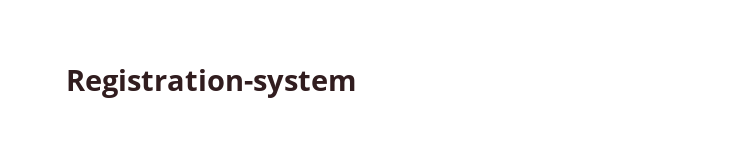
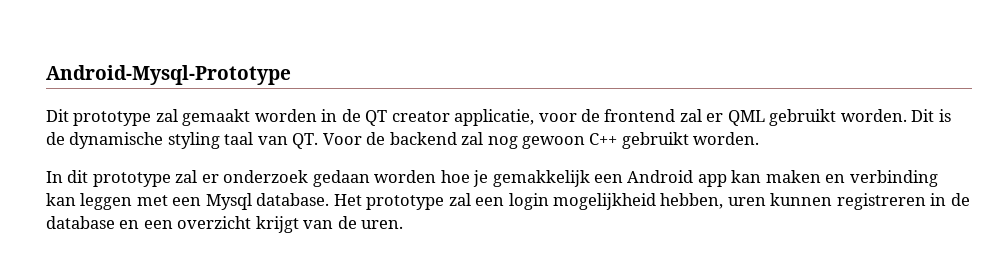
- Registration-system
+ Android-Mysql-Prototype
+ Dit prototype zal gemaakt worden in de QT creator applicatie, voor de frontend zal er QML gebruikt worden. Dit is de dynamische styling taal van QT. Voor de backend zal nog gewoon C++ gebruikt worden.
+ In dit prototype zal er onderzoek gedaan worden hoe je gemakkelijk een Android app kan maken en verbinding kan leggen met een Mysql database. Het prototype zal een login mogelijkheid hebben, uren kunnen registreren in de database en een overzicht krijgt van de uren.

